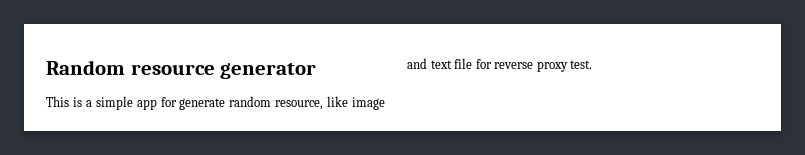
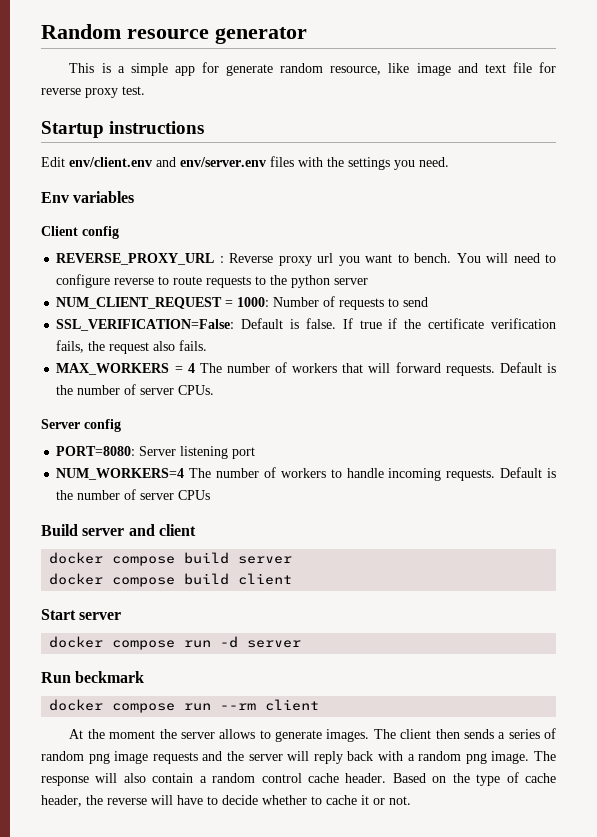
+ Startup instructions
+ Edit env/client.env and env/server.env files with the settings you need.
+ Env variables
+ Client config
+ REVERSE_PROXY_URL : Reverse proxy url you want to bench. You will need to configure reverse to route requests to the python server
+ NUM_CLIENT_REQUEST = 1000: Number of requests to send
+ SSL_VERIFICATION=False: Default is false. If true if the certificate verification fails, the request also fails.
+ MAX_WORKERS = 4 The number of workers that will forward requests. Default is the number of server CPUs.
+ Server config
+ PORT=8080: Server listening port
+ NUM_WORKERS=4 The number of workers to handle incoming requests. Default is the number of server CPUs
+ Build server and client
+ docker compose build server
+ docker compose build client
+ Start server
+ docker compose run -d server
+ Run beckmark
+ docker compose run --rm client
+ At the moment the server allows to generate images. The client then sends a series of random png image requests and the server will reply back with a random png image. The response will also contain a random control cache header. Based on the type of cache header, the reverse will have to decide whether to cache it or not.

